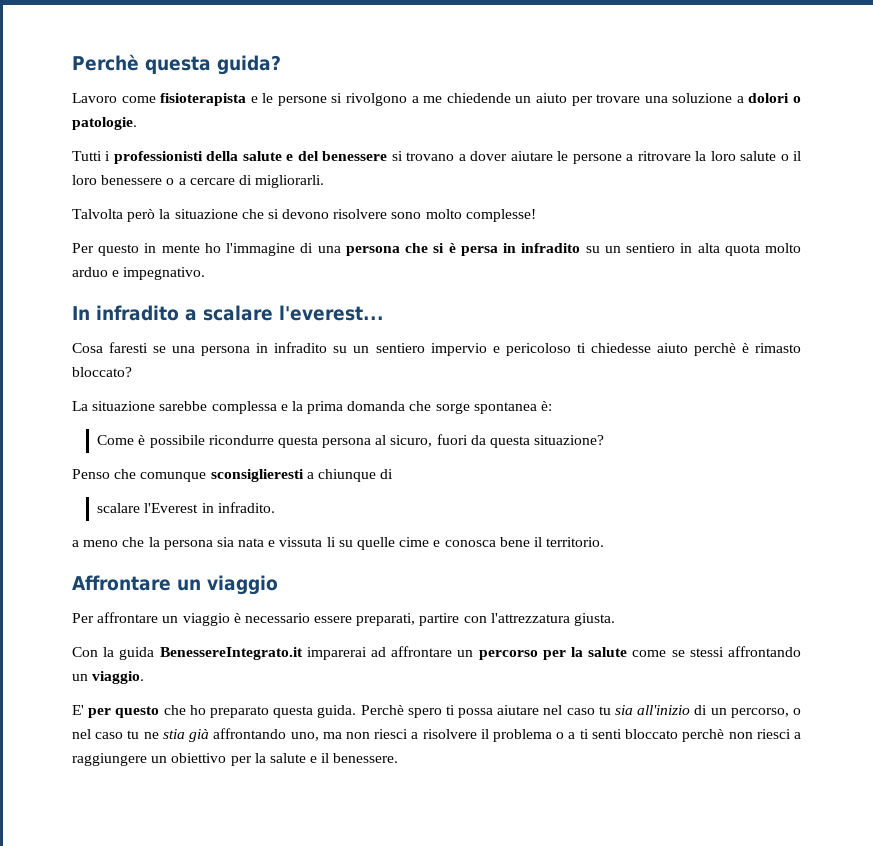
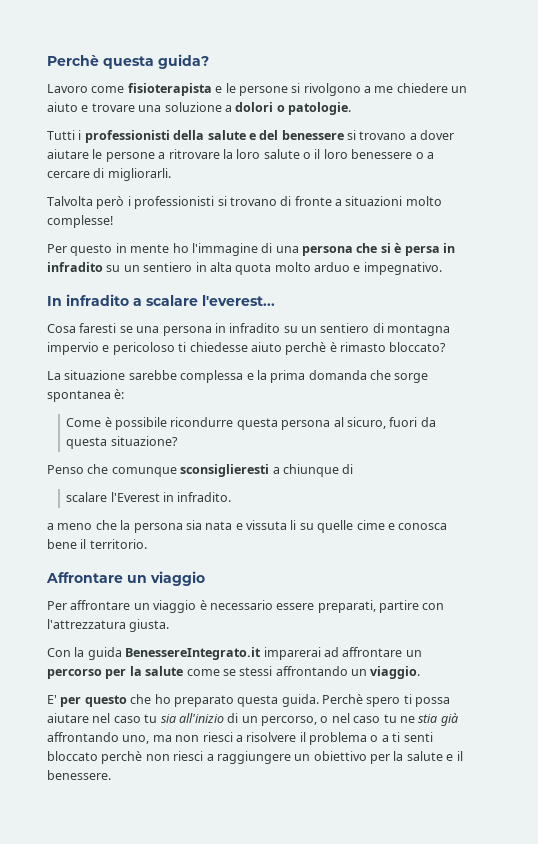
- Lavoro come fisioterapista e le persone si rivolgono a me chiedende un aiuto per trovare una soluzione a dolori o patologie.
+ Lavoro come fisioterapista e le persone si rivolgono a me chiedere un aiuto e trovare una soluzione a dolori o patologie.
- Talvolta però la situazione che si devono risolvere sono molto complesse!
+ Talvolta però i professionisti si trovano di fronte a situazioni molto complesse!
- Cosa faresti se una persona in infradito su un sentiero impervio e pericoloso ti chiedesse aiuto perchè è rimasto bloccato?
+ Cosa faresti se una persona in infradito su un sentiero di montagna impervio e pericoloso ti chiedesse aiuto perchè è rimasto bloccato?

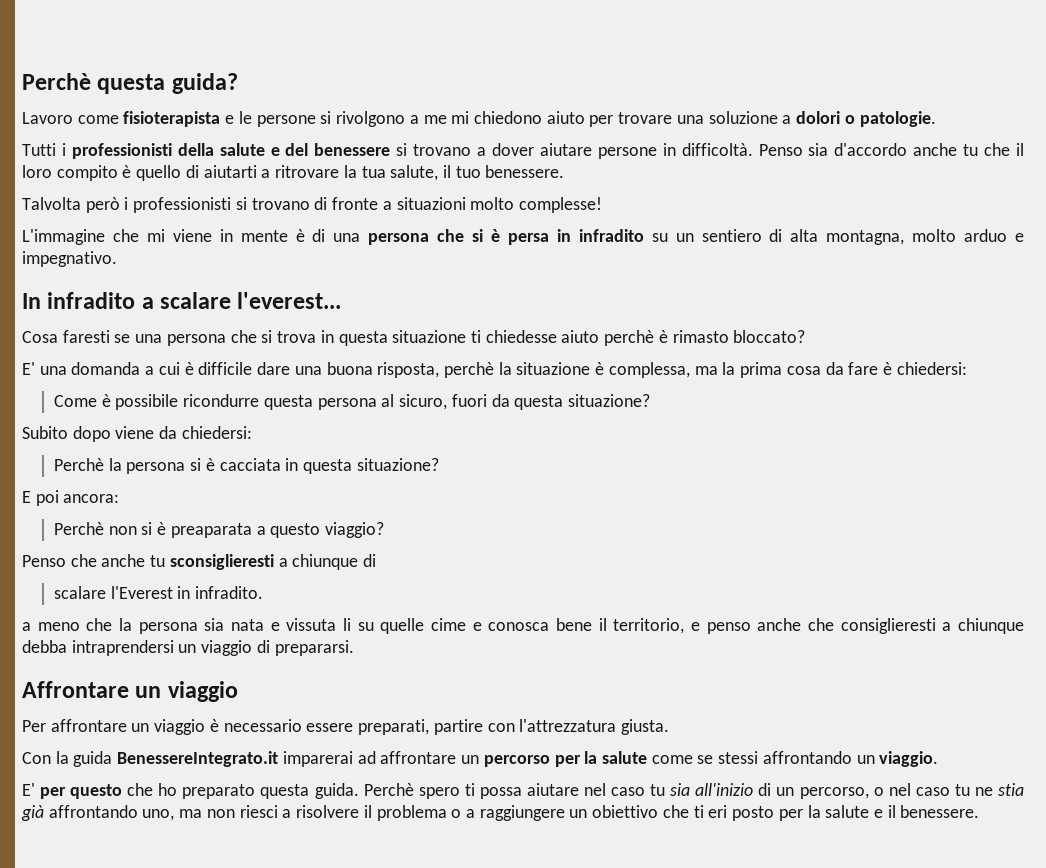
- Lavoro come fisioterapista e le persone si rivolgono a me chiedere un aiuto e trovare una soluzione a dolori o patologie.
+ Lavoro come fisioterapista e le persone si rivolgono a me mi chiedono aiuto per trovare una soluzione a dolori o patologie.
- Tutti i professionisti della salute e del benessere si trovano a dover aiutare le persone a ritrovare la loro salute o il loro benessere o a cercare di migliorarli.
+ Tutti i professionisti della salute e del benessere si trovano a dover aiutare persone in difficoltà. Penso sia d'accordo anche tu che il loro compito è quello di aiutarti a ritrovare la tua salute, il tuo benessere.
- Per questo in mente ho l'immagine di una persona che si è persa in infradito su un sentiero in alta quota molto arduo e impegnativo.
+ L'immagine che mi viene in mente è di una persona che si è persa in infradito su un sentiero di alta montagna, molto arduo e impegnativo.
- Cosa faresti se una persona in infradito su un sentiero di montagna impervio e pericoloso ti chiedesse aiuto perchè è rimasto bloccato?
+ Cosa faresti se una persona che si trova in questa situazione ti chiedesse aiuto perchè è rimasto bloccato?
- La situazione sarebbe complessa e la prima domanda che sorge spontanea è:
+ E' una domanda a cui è difficile dare una buona risposta, perchè la situazione è complessa, ma la prima cosa da fare è chiedersi:
+ Subito dopo viene da chiedersi:
+ Perchè la persona si è cacciata in questa situazione?
+ E poi ancora:
+ Perchè non si è preaparata a questo viaggio?
- Penso che comunque sconsiglieresti a chiunque di
+ Penso che anche tu sconsiglieresti a chiunque di
- a meno che la persona sia nata e vissuta li su quelle cime e conosca bene il territorio.
+ a meno che la persona sia nata e vissuta li su quelle cime e conosca bene il territorio, e penso anche che consiglieresti a chiunque debba intraprendersi un viaggio di prepararsi.
- Perchè spero ti possa aiutare nel caso tu sia all'inizio di un percorso, o nel caso tu ne stia già affrontando uno, ma non riesci a risolvere il problema o a ti senti bloccato perchè non riesci a raggiungere un obiettivo per la salute e il benessere.
+ Perchè spero ti possa aiutare nel caso tu sia all'inizio di un percorso, o nel caso tu ne stia già affrontando uno, ma non riesci a risolvere il problema o a raggiungere un obiettivo che ti eri posto per la salute e il benessere.

